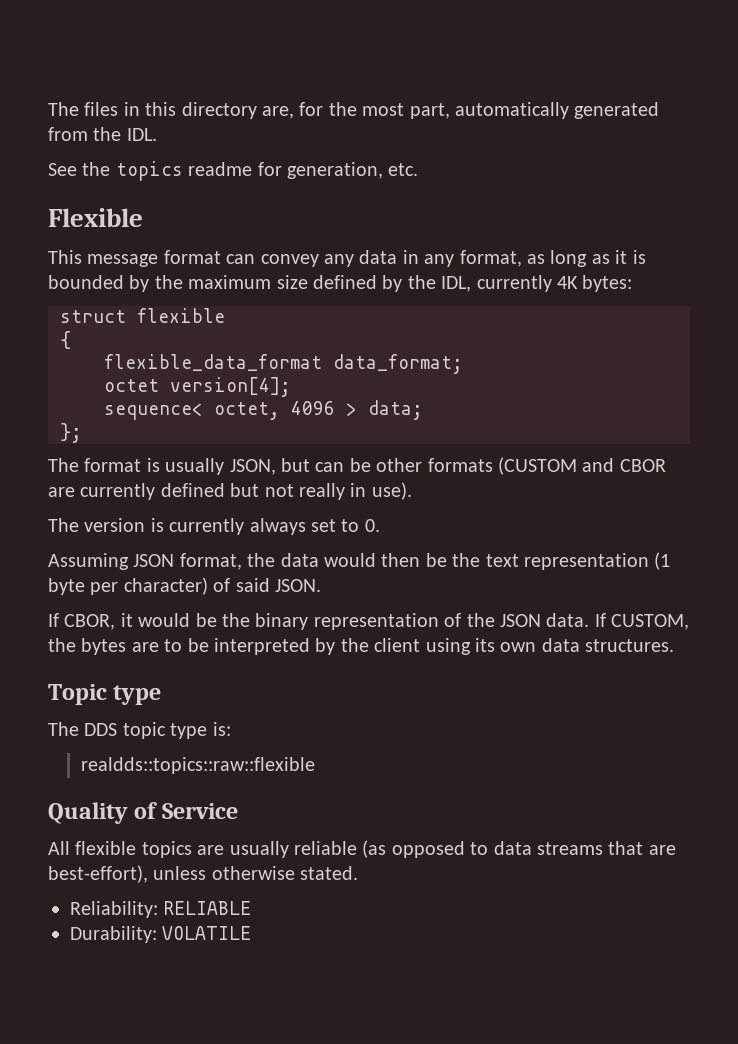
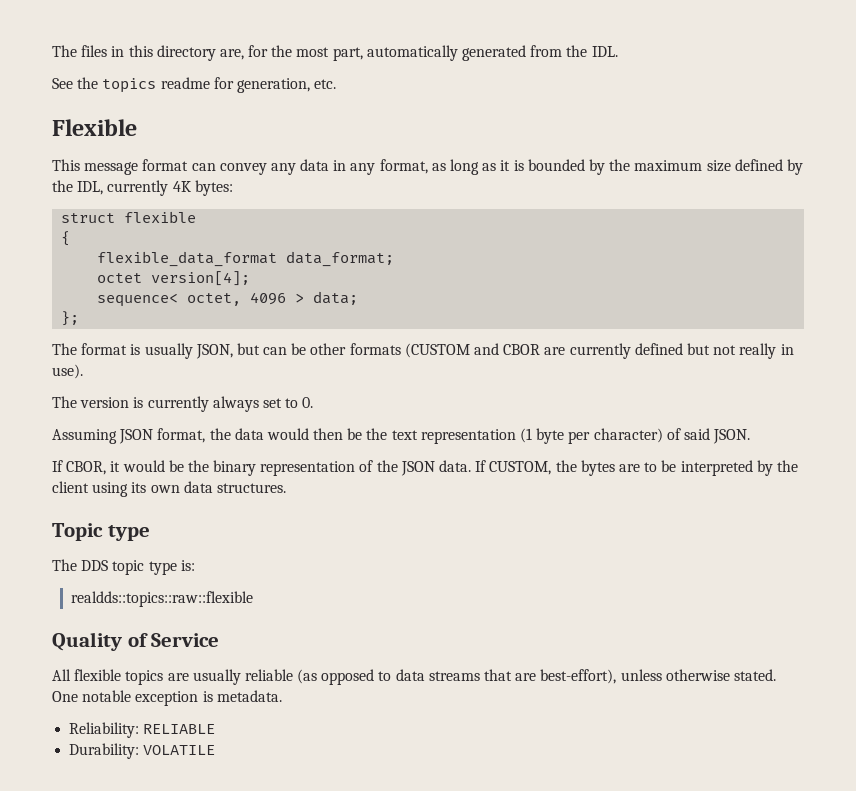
+ One notable exception is metadata.

